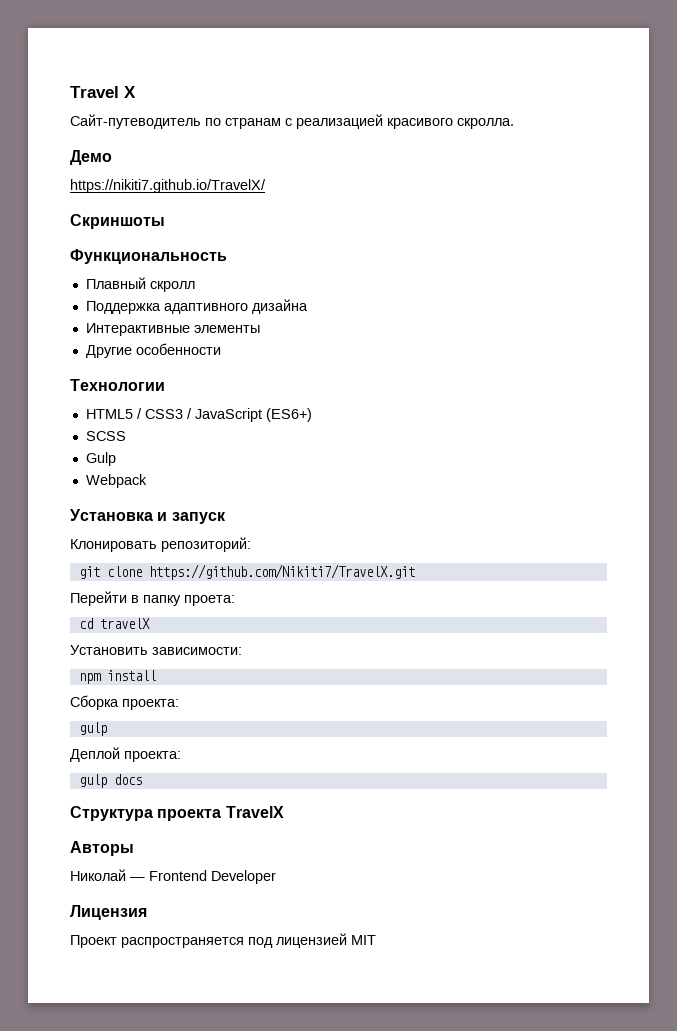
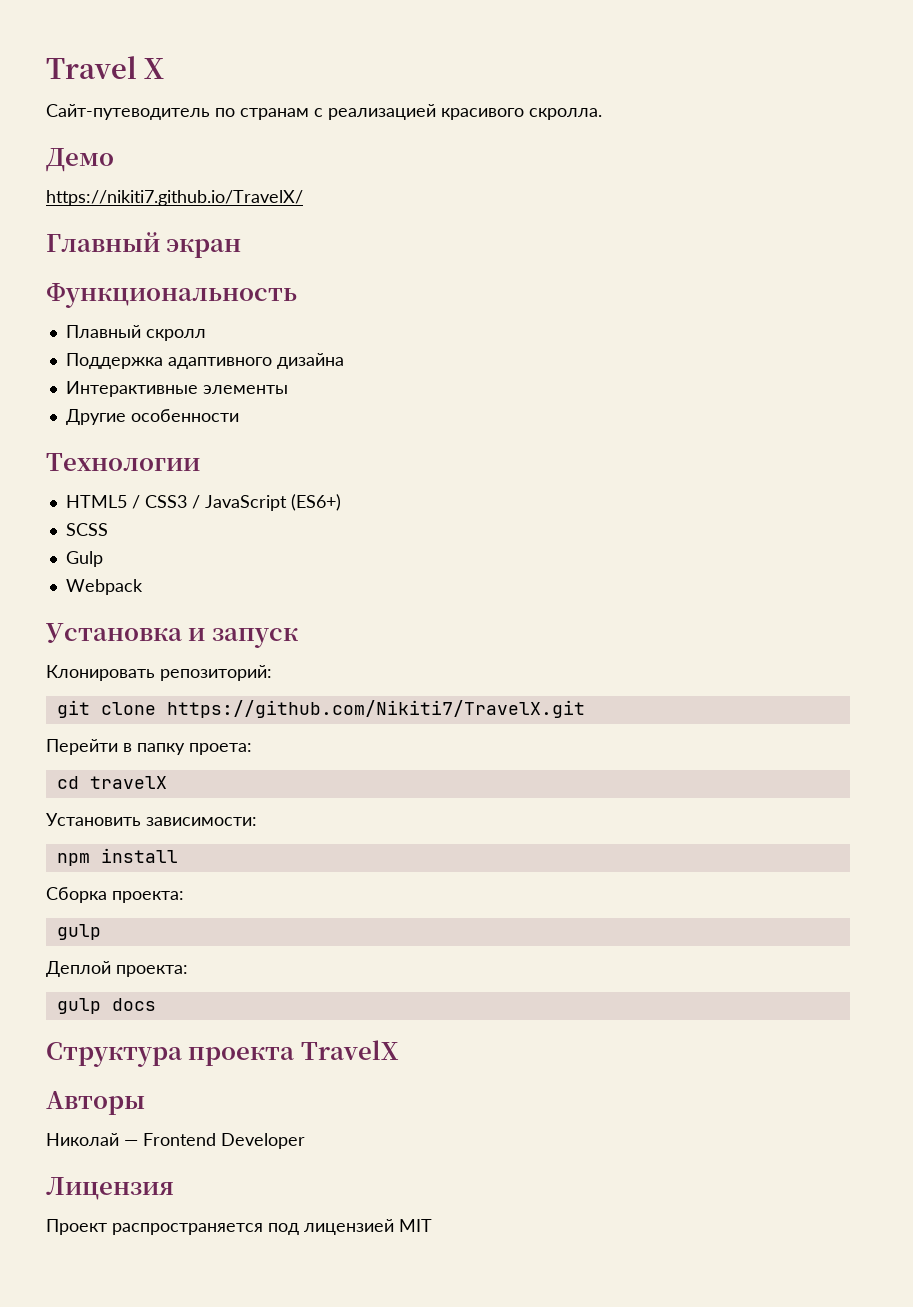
- Скриншоты
+ Главный экран

